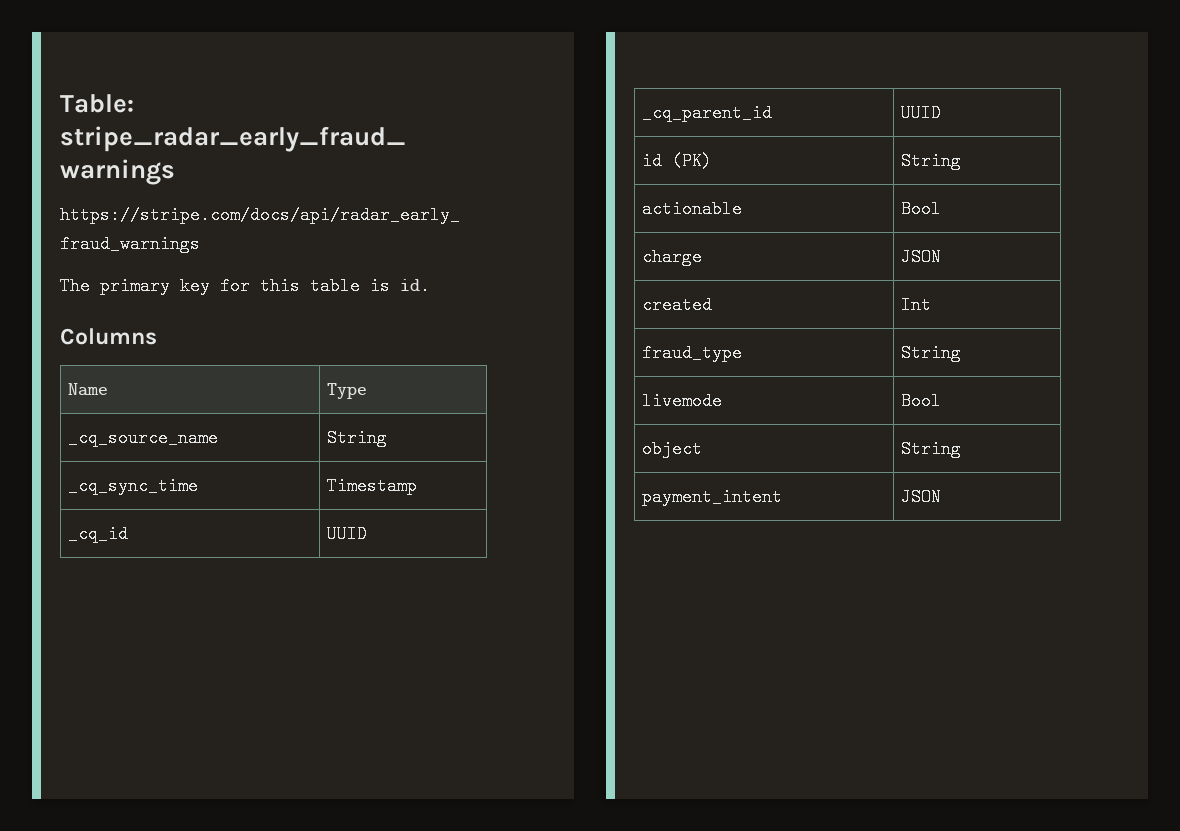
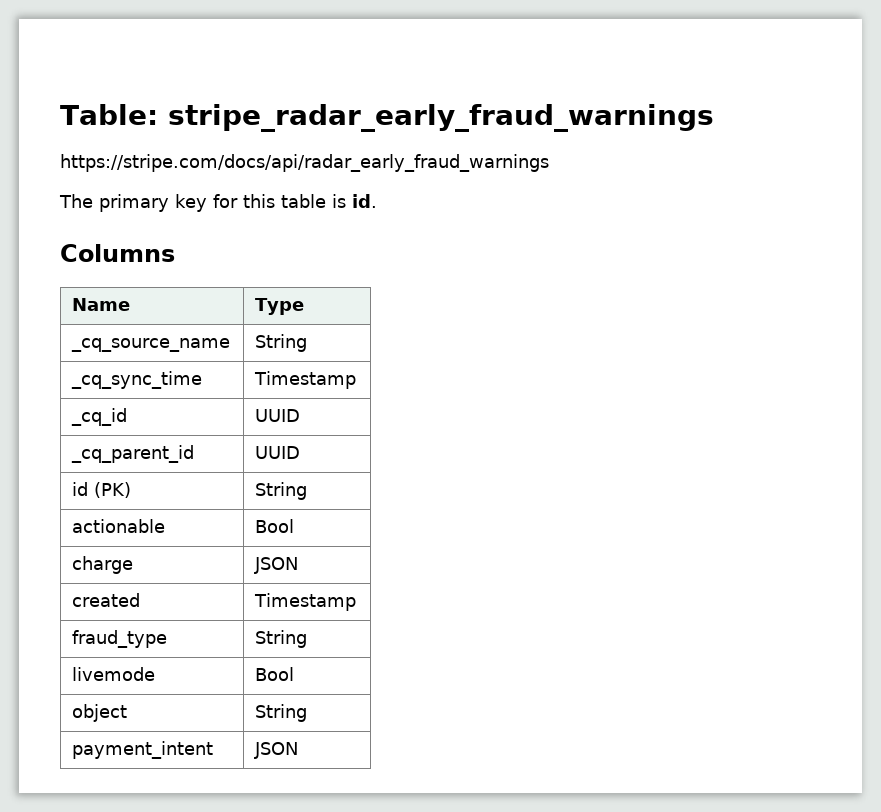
- created | Int
+ created | Timestamp

